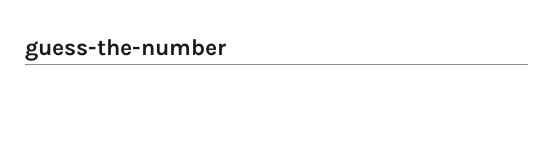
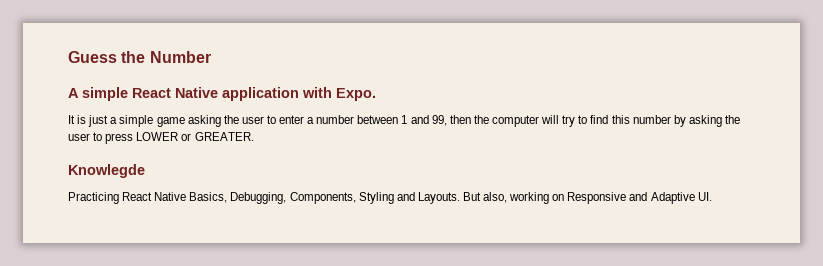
- guess-the-number
+ Guess the Number
+ A simple React Native application with Expo.
+ It is just a simple game asking the user to enter a number between 1 and 99, then the computer will try to find this number by asking the user to press LOWER or GREATER.
+ Knowlegde
+ Practicing React Native Basics, Debugging, Components, Styling and Layouts. But also, working on Responsive and Adaptive UI.

